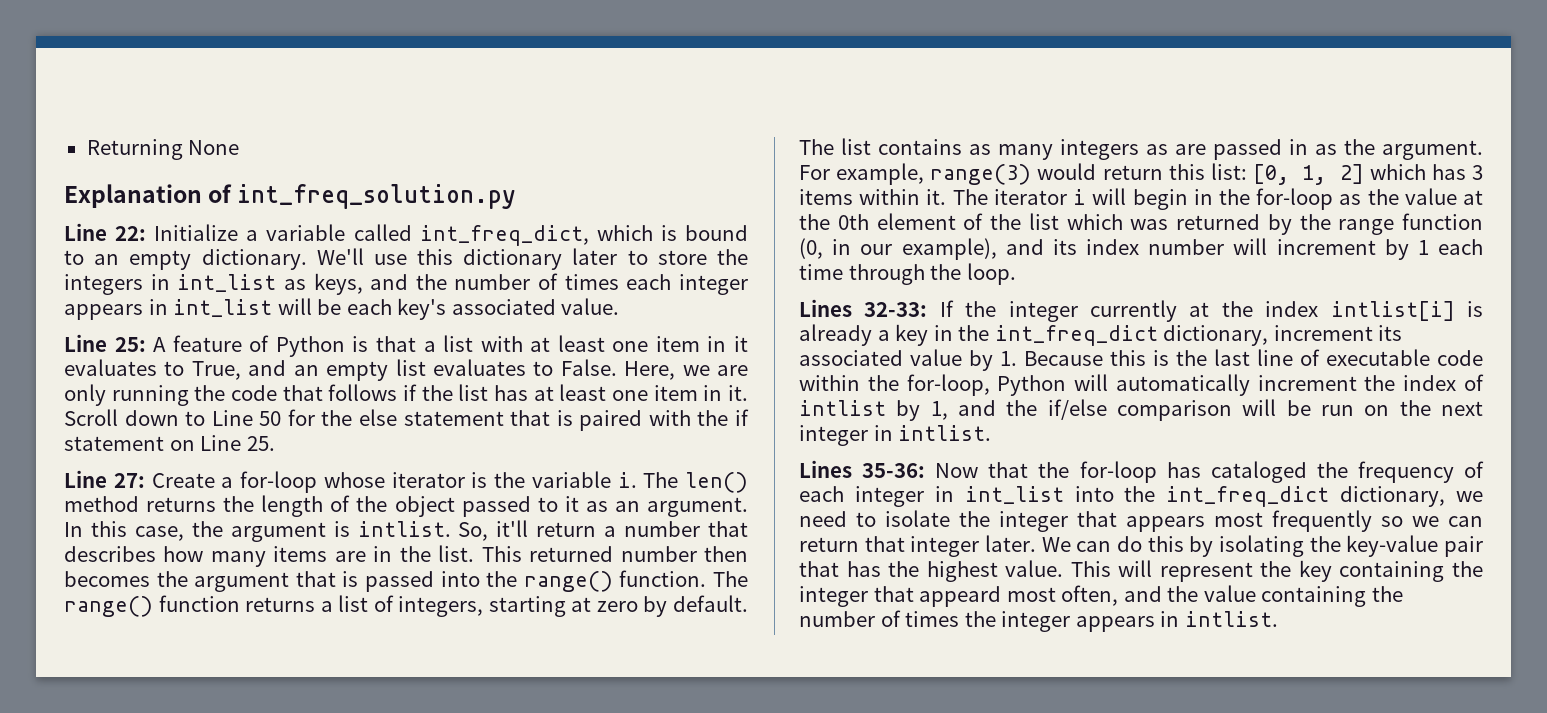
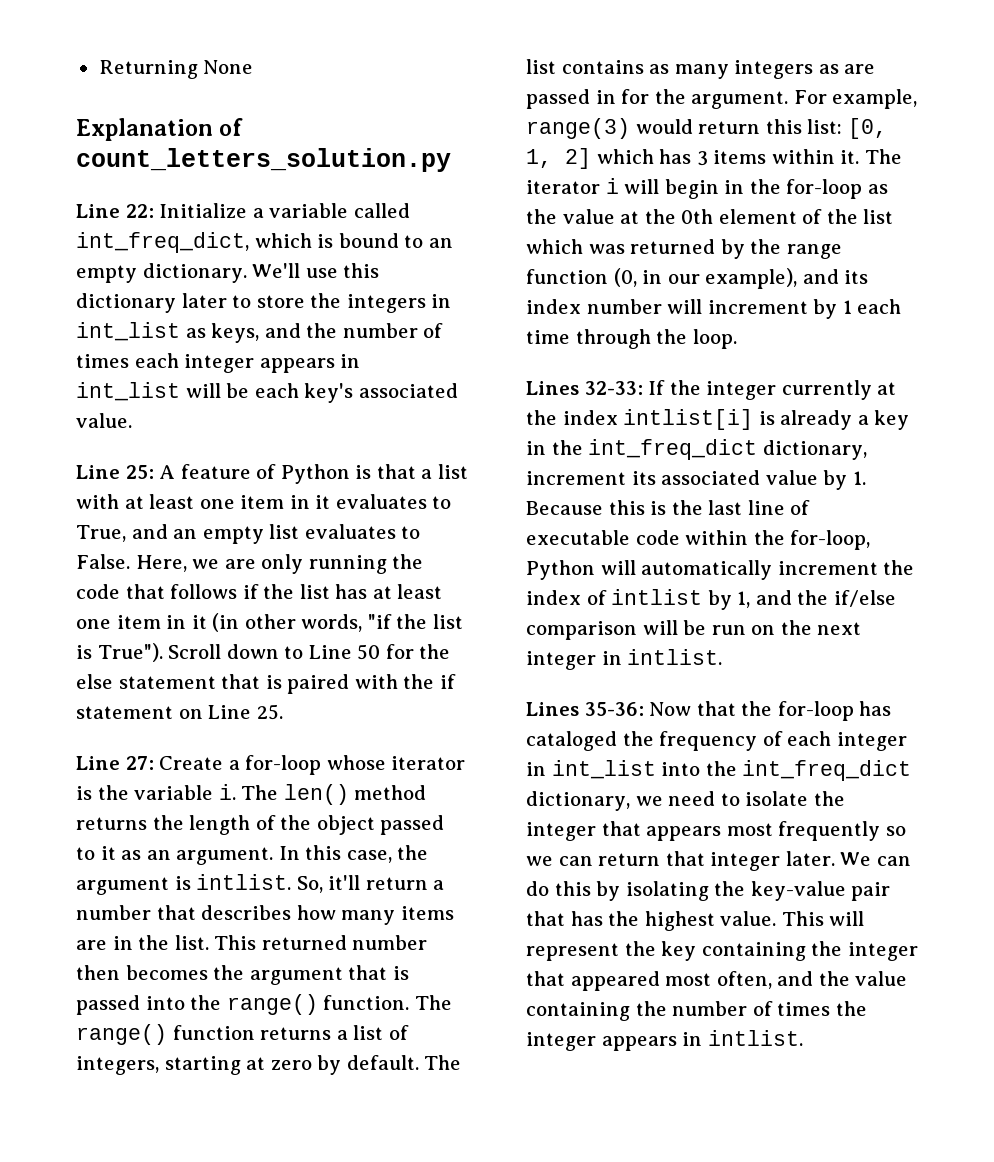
- Explanation of int_freq_solution.py
+ Explanation of count_letters_solution.py
- Here, we are only running the code that follows if the list has at least one item in it.
+ Here, we are only running the code that follows if the list has at least one item in it (in other words, "if the list is True").
- The list contains as many integers as are passed in as the argument.
+ The list contains as many integers as are passed in for the argument.
- This will represent the key containing the integer that appeard most often, and the value containing the number of times the integer appears in intlist.
+ This will represent the key containing the integer that appeared most often, and the value containing the number of times the integer appears in intlist.

